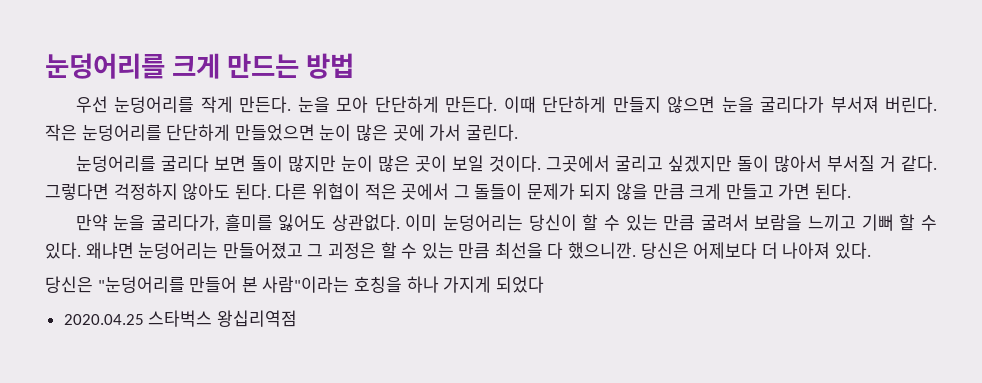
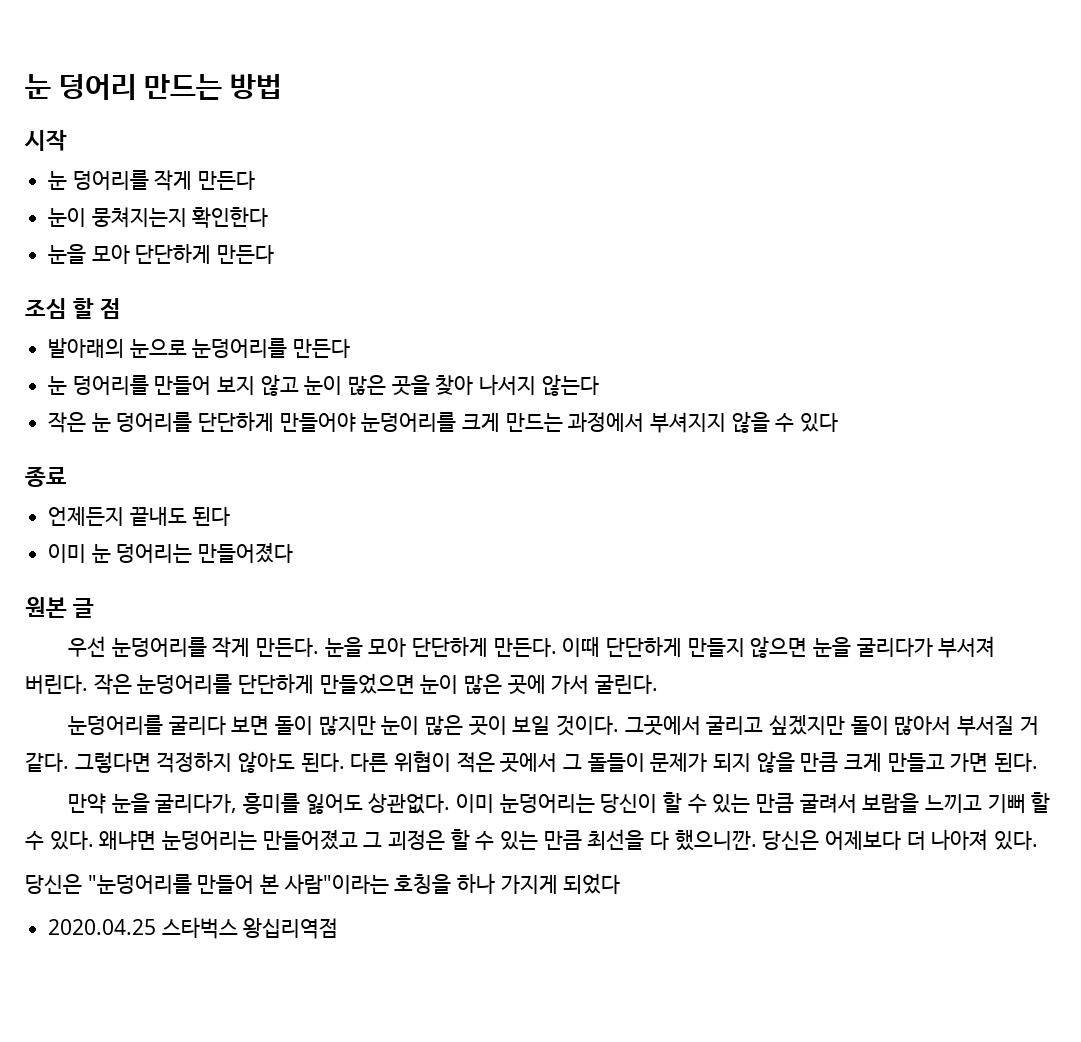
- 눈덩어리를 크게 만드는 방법
+ 눈 덩어리 만드는 방법
+ 시작
+ 눈 덩어리를 작게 만든다
+ 눈이 뭉쳐지는지 확인한다
+ 눈을 모아 단단하게 만든다
+ 조심 할 점
+ 발아래의 눈으로 눈덩어리를 만든다
+ 눈 덩어리를 만들어 보지 않고 눈이 많은 곳을 찾아 나서지 않는다
+ 작은 눈 덩어리를 단단하게 만들어야 눈덩어리를 크게 만드는 과정에서 부셔지지 않을 수 있다
+ 종료
+ 언제든지 끝내도 된다
+ 이미 눈 덩어리는 만들어졌다
+ 원본 글
- 만약 눈을 굴리다가, 흘미를 잃어도 상관없다.
+ 만약 눈을 굴리다가, 흥미를 잃어도 상관없다.

